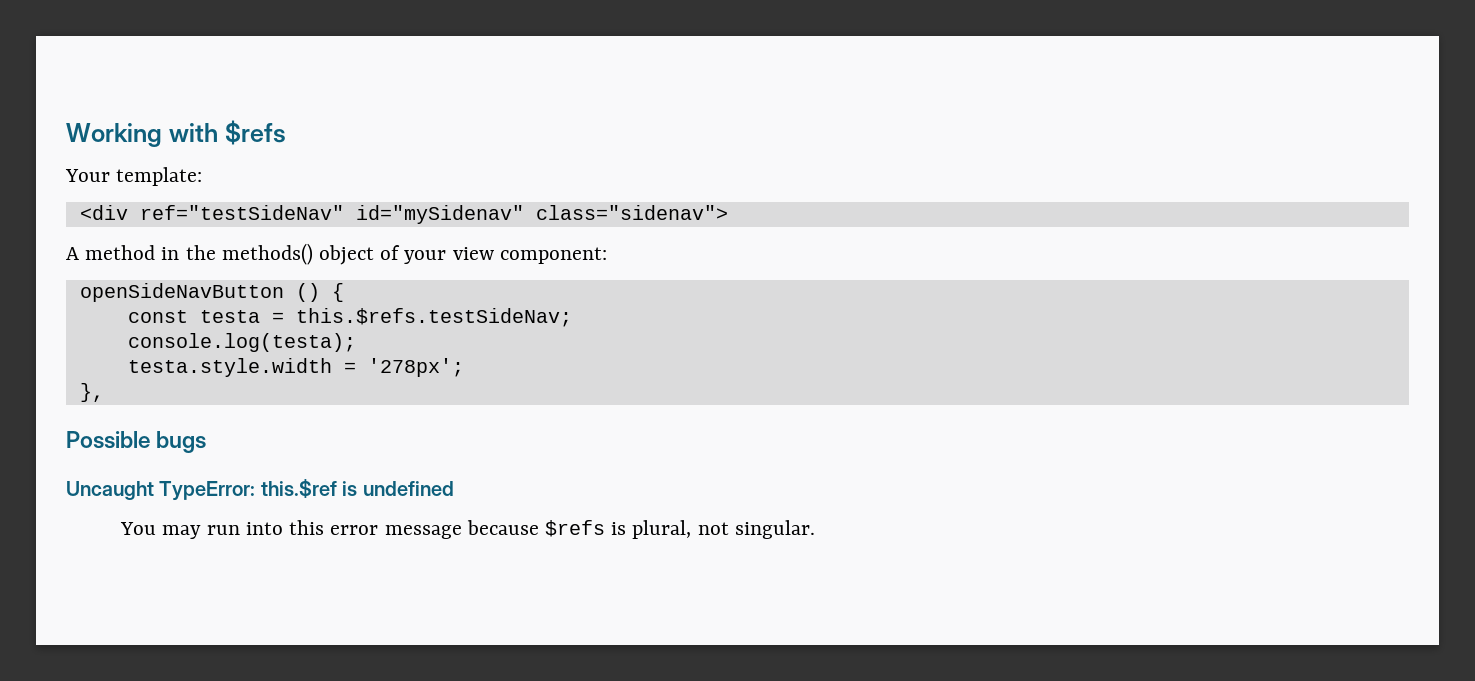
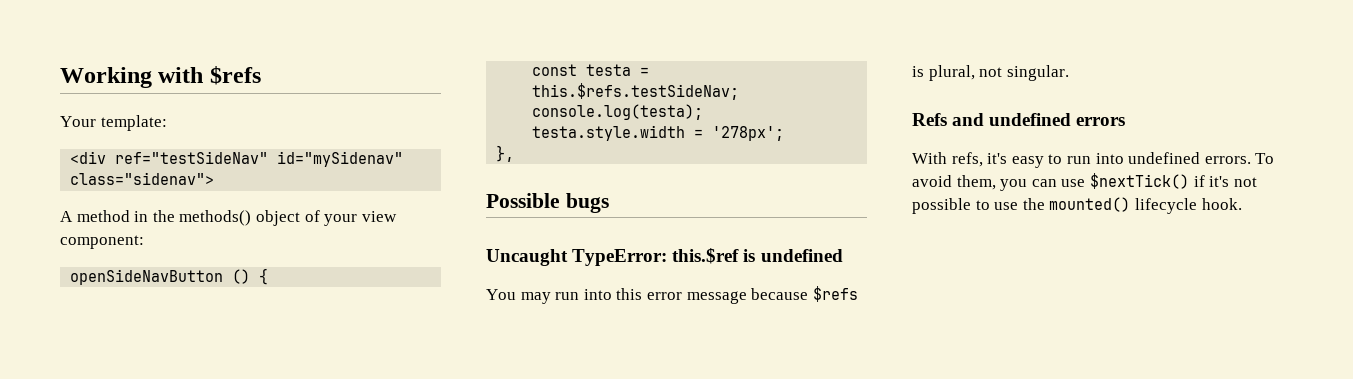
+ Refs and undefined errors
+ With refs, it's easy to run into undefined errors. To avoid them, you can use $nextTick() if it's not possible to use the mounted() lifecycle hook.

